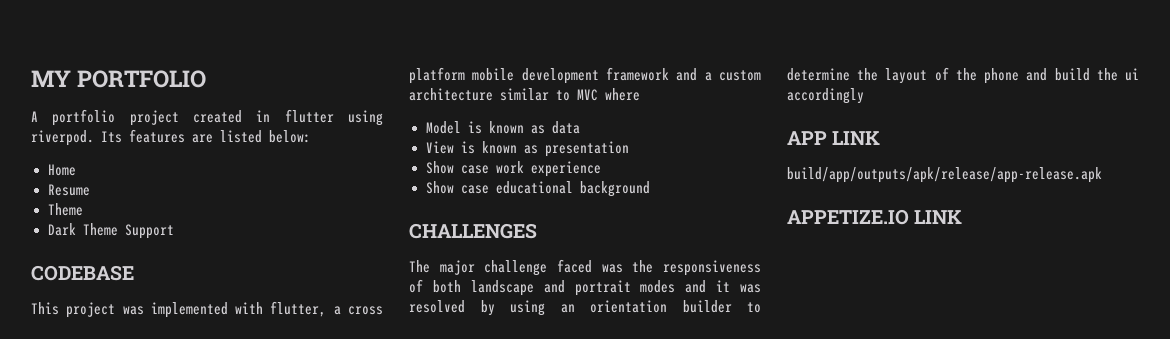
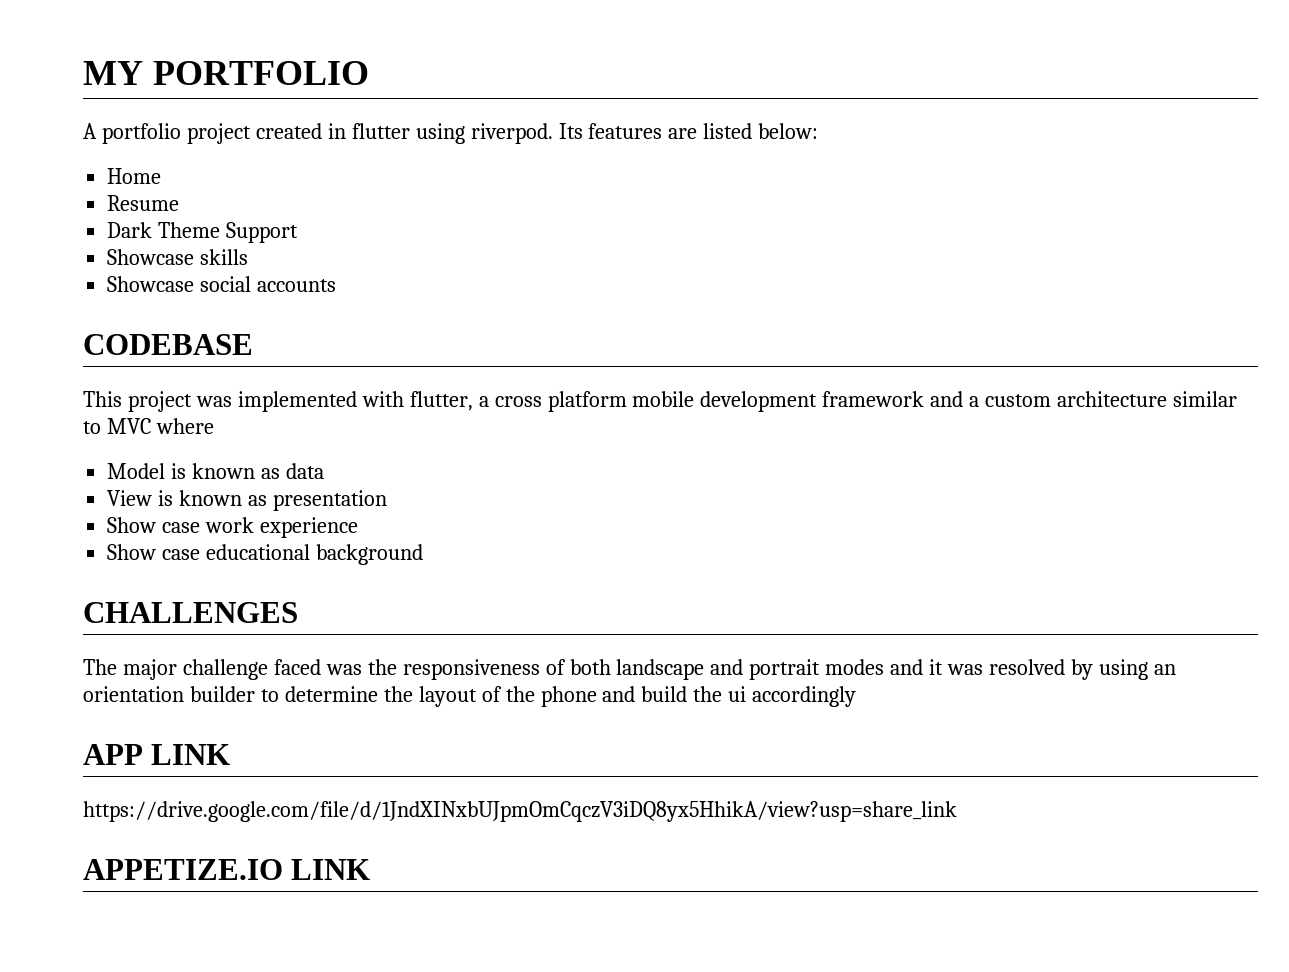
  Resume
- Theme
+ Showcase skills
+ Showcase social accounts
- build/app/outputs/apk/release/app-release.apk
+ https://drive.google.com/file/d/1JndXINxbUJpmOmCqczV3iDQ8yx5HhikA/view?usp=share_link

